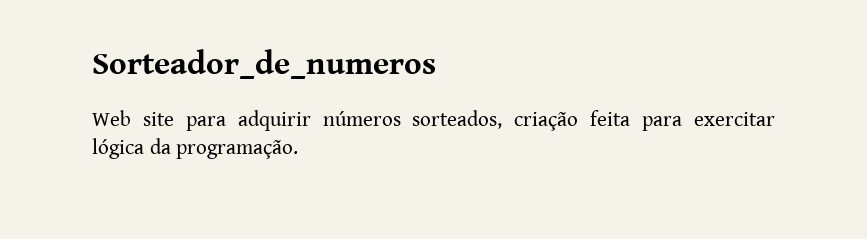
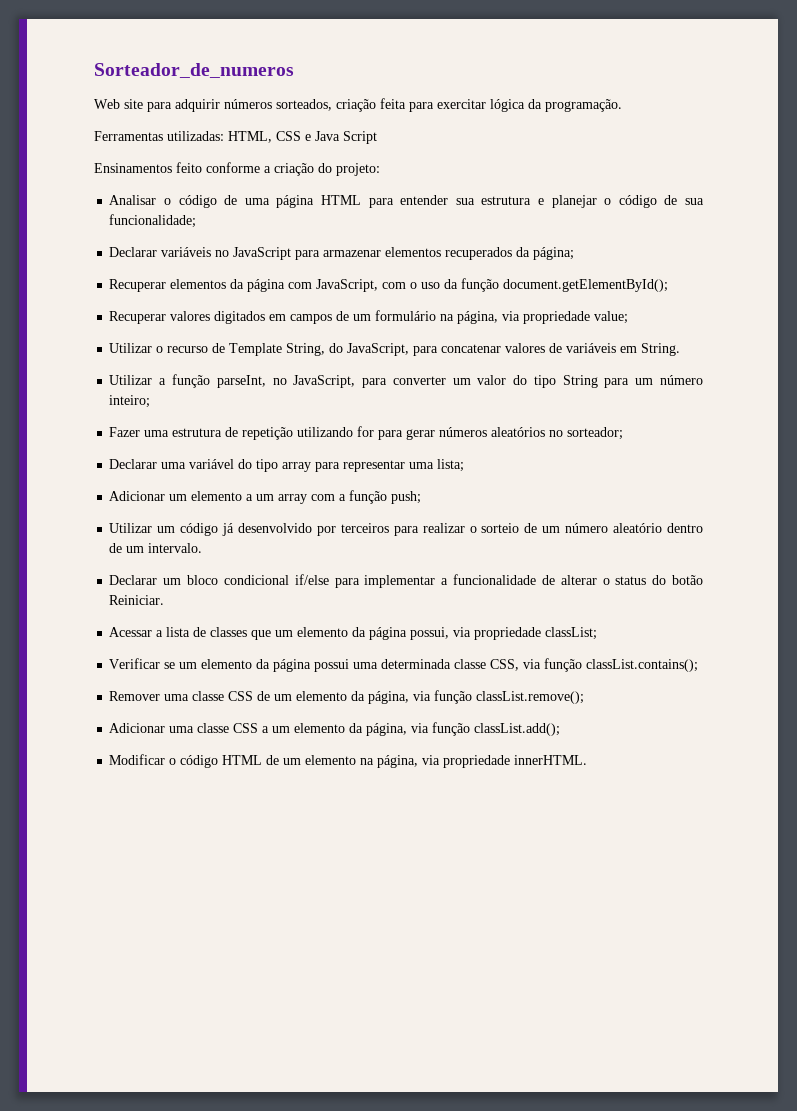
+ Ferramentas utilizadas: HTML, CSS e Java Script
+ Ensinamentos feito conforme a criação do projeto:
+ Analisar o código de uma página HTML para entender sua estrutura e planejar o código de sua funcionalidade;
+ Declarar variáveis no JavaScript para armazenar elementos recuperados da página;
+ Recuperar elementos da página com JavaScript, com o uso da função document.getElementById();
+ Recuperar valores digitados em campos de um formulário na página, via propriedade value;
+ Utilizar o recurso de Template String, do JavaScript, para concatenar valores de variáveis em String.
+ Utilizar a função parseInt, no JavaScript, para converter um valor do tipo String para um número inteiro;
+ Fazer uma estrutura de repetição utilizando for para gerar números aleatórios no sorteador;
+ Declarar uma variável do tipo array para representar uma lista;
+ Adicionar um elemento a um array com a função push;
+ Utilizar um código já desenvolvido por terceiros para realizar o sorteio de um número aleatório dentro de um intervalo.
+ Declarar um bloco condicional if/else para implementar a funcionalidade de alterar o status do botão Reiniciar.
+ Acessar a lista de classes que um elemento da página possui, via propriedade classList;
+ Verificar se um elemento da página possui uma determinada classe CSS, via função classList.contains();
+ Remover uma classe CSS de um elemento da página, via função classList.remove();
+ Adicionar uma classe CSS a um elemento da página, via função classList.add();
+ Modificar o código HTML de um elemento na página, via propriedade innerHTML.

